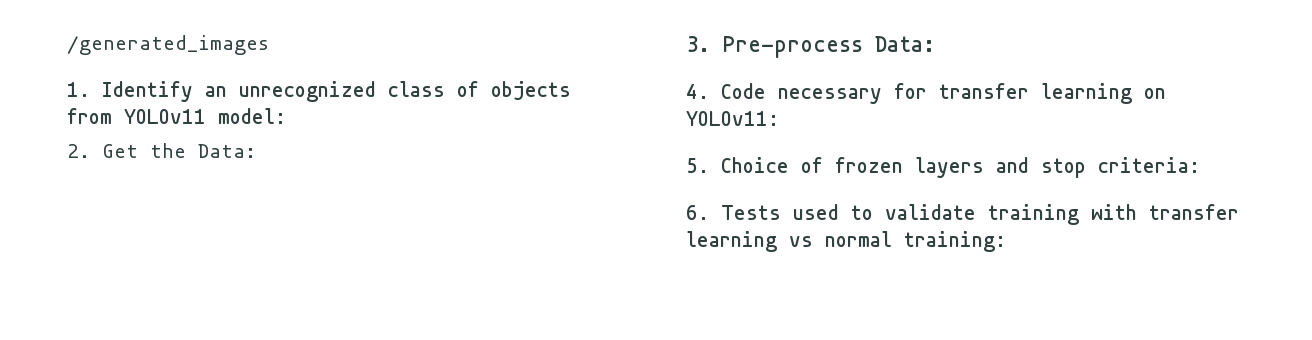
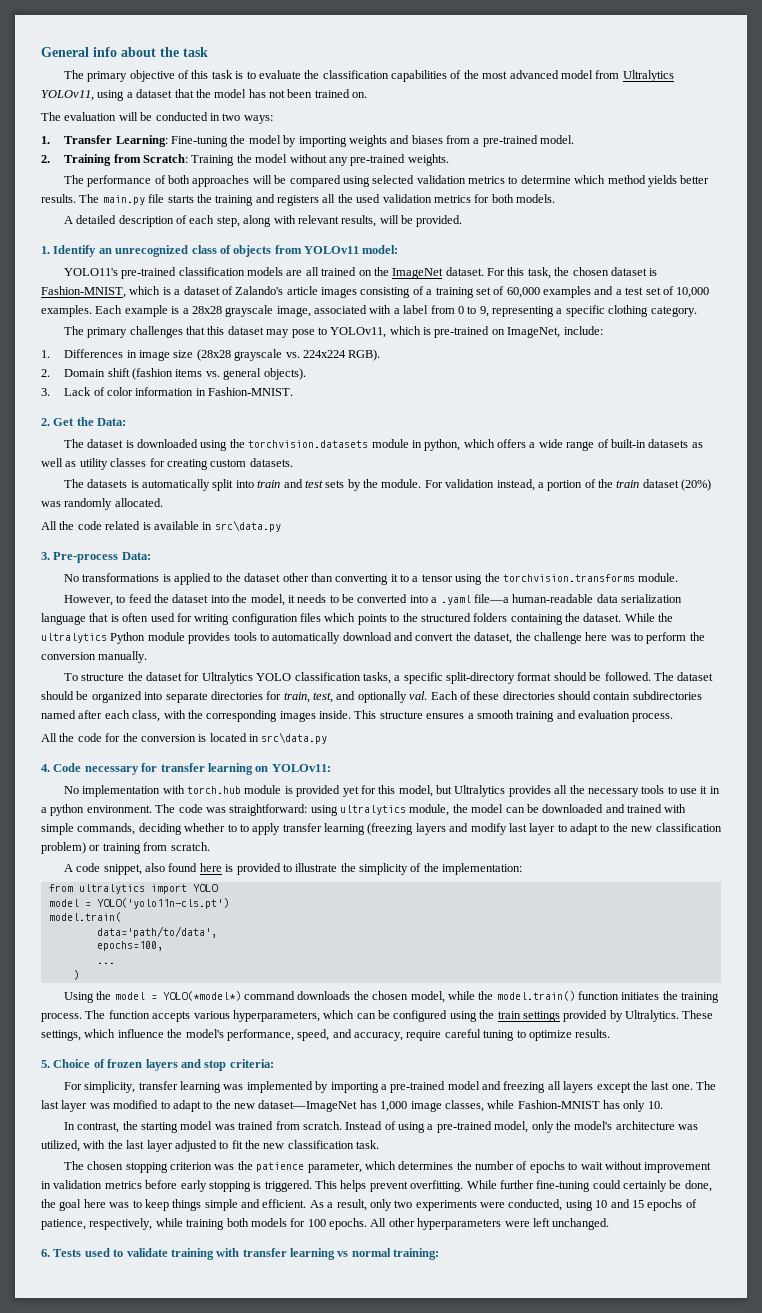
- /generated_images
+ General info about the task
+ The primary objective of this task is to evaluate the classification capabilities of the most advanced model from Ultralytics YOLOv11, using a dataset that the model has not been trained on.
+ The evaluation will be conducted in two ways:
+ 1. Transfer Learning: Fine-tuning the model by importing weights and biases from a pre-trained model.
+ 2. Training from Scratch: Training the model without any pre-trained weights.
+ The performance of both approaches will be compared using selected validation metrics to determine which method yields better results. The main.py file starts the training and registers all the used validation metrics for both models.
+ A detailed description of each step, along with relevant results, will be provided.
+ YOLO11's pre-trained classification models are all trained on the ImageNet dataset. For this task, the chosen dataset is Fashion-MNIST, which is a dataset of Zalando's article images consisting of a training set of 60,000 examples and a test set of 10,000 examples. Each example is a 28x28 grayscale image, associated with a label from 0 to 9, representing a specific clothing category.
+ The primary challenges that this dataset may pose to YOLOv11, which is pre-trained on ImageNet, include:
+ 1. Differences in image size (28x28 grayscale vs. 224x224 RGB).
+ 2. Domain shift (fashion items vs. general objects).
+ 3. Lack of color information in Fashion-MNIST.
  2. Get the Data:
+ The dataset is downloaded using the torchvision.datasets module in python, which offers a wide range of built-in datasets as well as utility classes for creating custom datasets.
+ The datasets is automatically split into train and test sets by the module. For validation instead, a portion of the train dataset (20%) was randomly allocated.
+ All the code related is available in src\data.py
  3. Pre-process Data:
+ No transformations is applied to the dataset other than converting it to a tensor using the torchvision.transforms module.
+ However, to feed the dataset into the model, it needs to be converted into a .yaml file—a human-readable data serialization language that is often used for writing configuration files which points to the structured folders containing the dataset. While the ultralytics Python module provides tools to automatically download and convert the dataset, the challenge here was to perform the conversion manually.
+ To structure the dataset for Ultralytics YOLO classification tasks, a specific split-directory format should be followed. The dataset should be organized into separate directories for train, test, and optionally val. Each of these directories should contain subdirectories named after each class, with the corresponding images inside. This structure ensures a smooth training and evaluation process.
+ All the code for the conversion is located in src\data.py
+ No implementation with torch.hub module is provided yet for this model, but Ultralytics provides all the necessary tools to use it in a python environment. The code was straightforward: using ultralytics module, the model can be downloaded and trained with simple commands, deciding whether to to apply transfer learning (freezing layers and modify last layer to adapt to the new classification problem) or training from scratch.
+ A code snippet, also found here is provided to illustrate the simplicity of the implementation:
+ from ultralytics import YOLO
+ model = YOLO('yolo11n-cls.pt')
+ model.train(
+ data='path/to/data',
+ epochs=100,
+ ...
+ )
+ Using the model = YOLO(*model*) command downloads the chosen model, while the model.train() function initiates the training process. The function accepts various hyperparameters, which can be configured using the train settings provided by Ultralytics. These settings, which influence the model's performance, speed, and accuracy, require careful tuning to optimize results.
+ For simplicity, transfer learning was implemented by importing a pre-trained model and freezing all layers except the last one. The last layer was modified to adapt to the new dataset—ImageNet has 1,000 image classes, while Fashion-MNIST has only 10.
+ In contrast, the starting model was trained from scratch. Instead of using a pre-trained model, only the model's architecture was utilized, with the last layer adjusted to fit the new classification task.
+ The chosen stopping criterion was the patience parameter, which determines the number of epochs to wait without improvement in validation metrics before early stopping is triggered. This helps prevent overfitting. While further fine-tuning could certainly be done, the goal here was to keep things simple and efficient. As a result, only two experiments were conducted, using 10 and 15 epochs of patience, respectively, while training both models for 100 epochs. All other hyperparameters were left unchanged.

